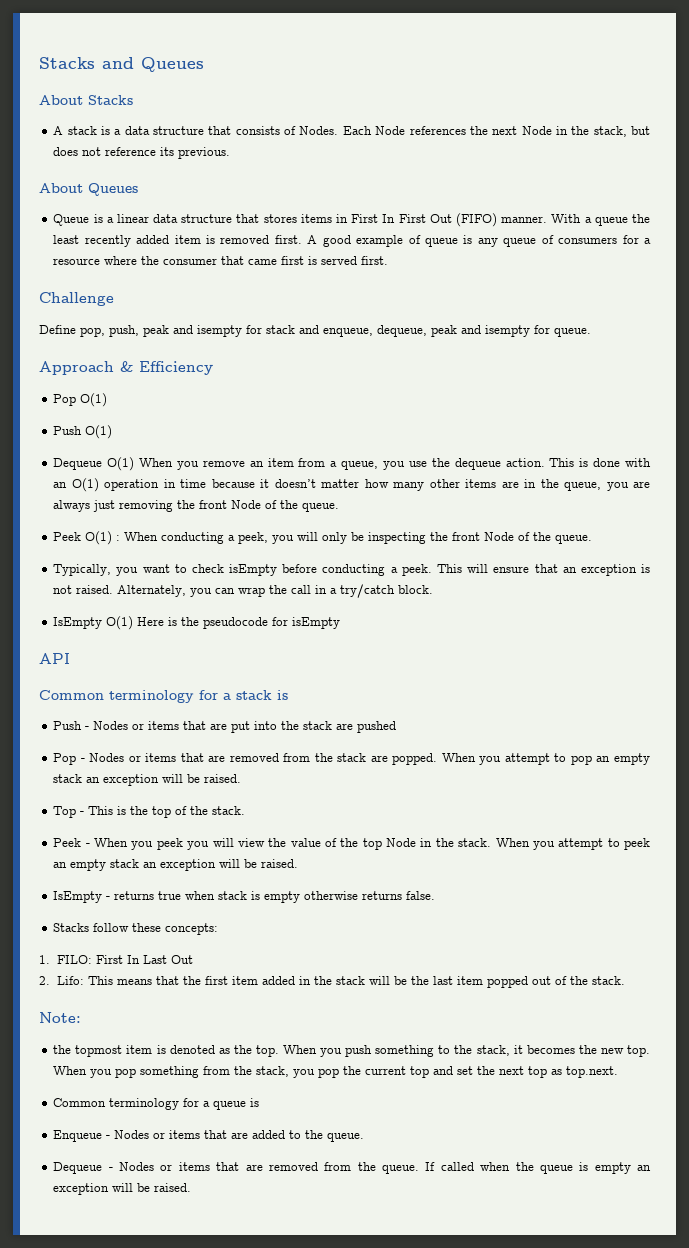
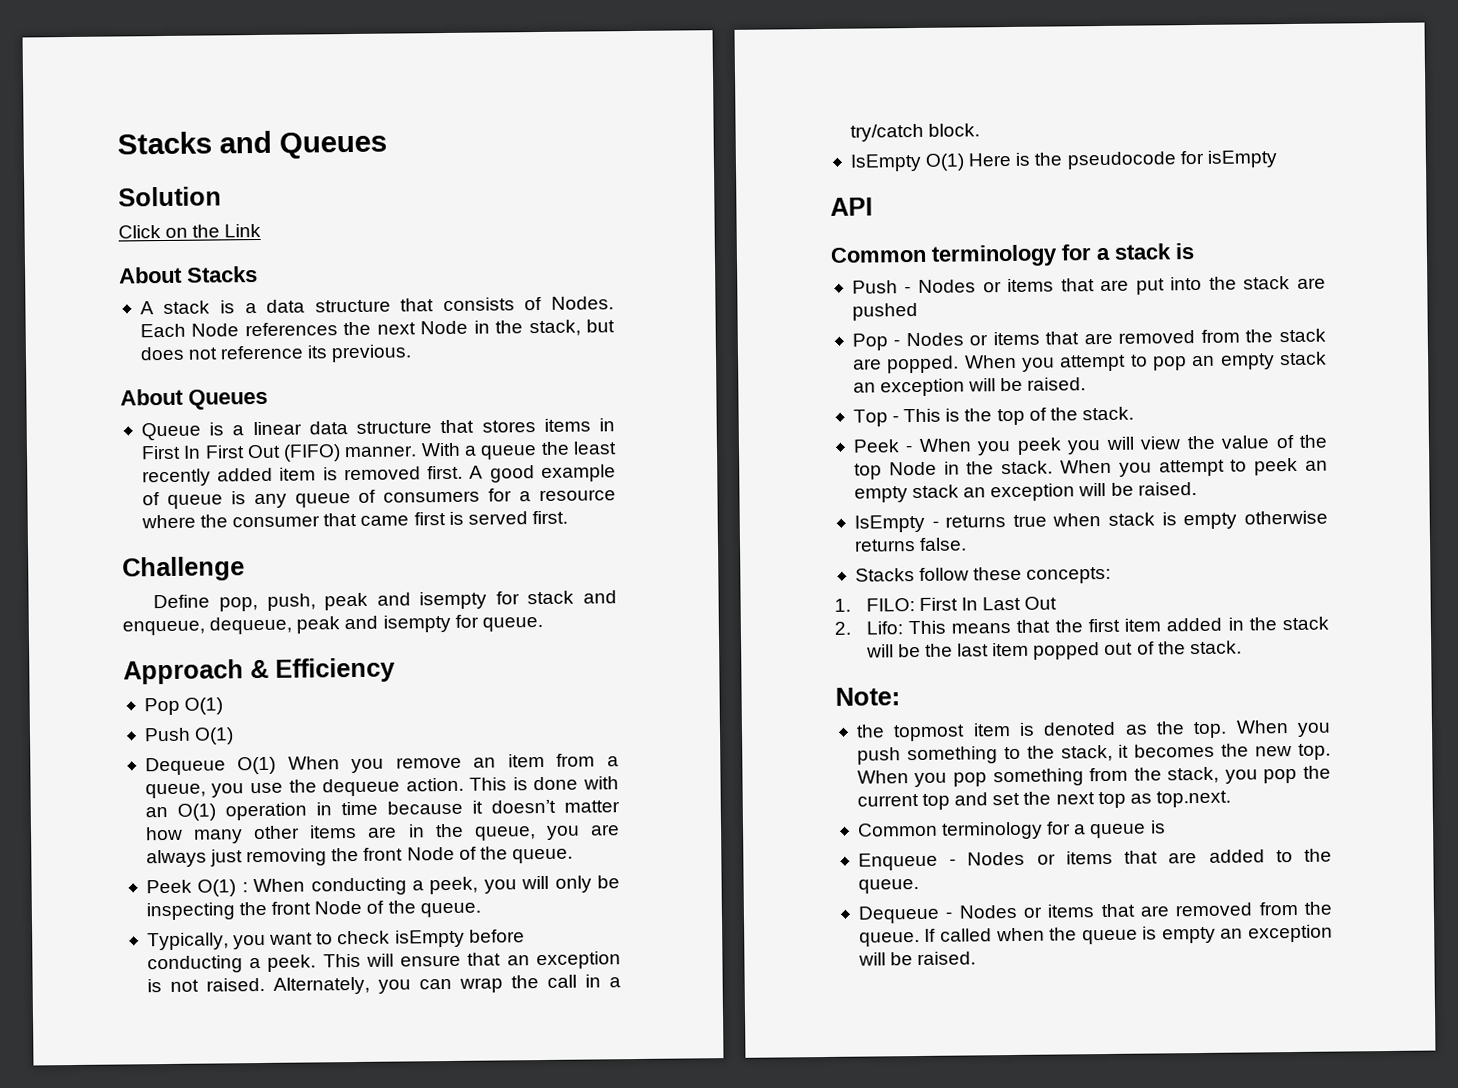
+ Solution
+ Click on the Link

